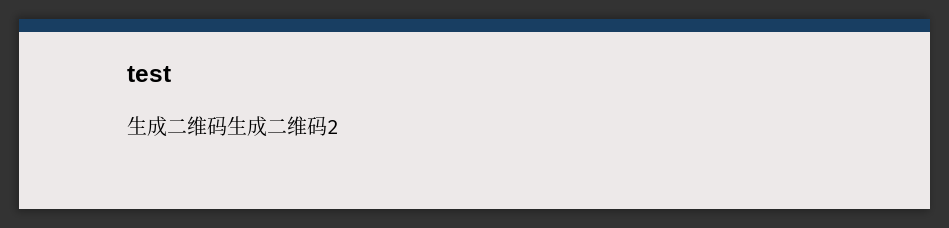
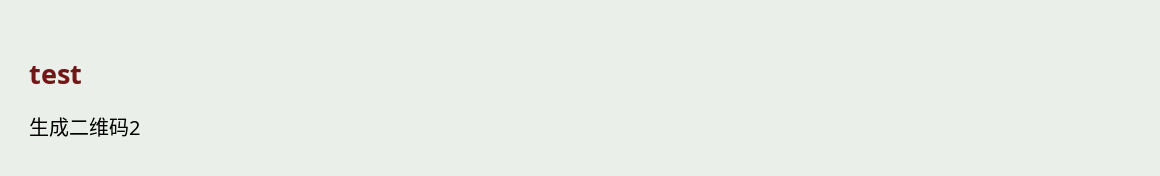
- 生成二维码生成二维码2
+ 生成二维码2

